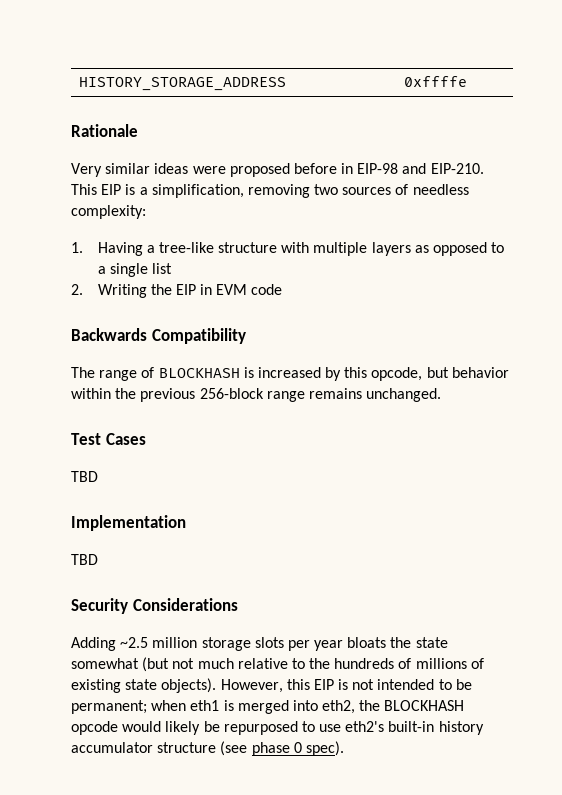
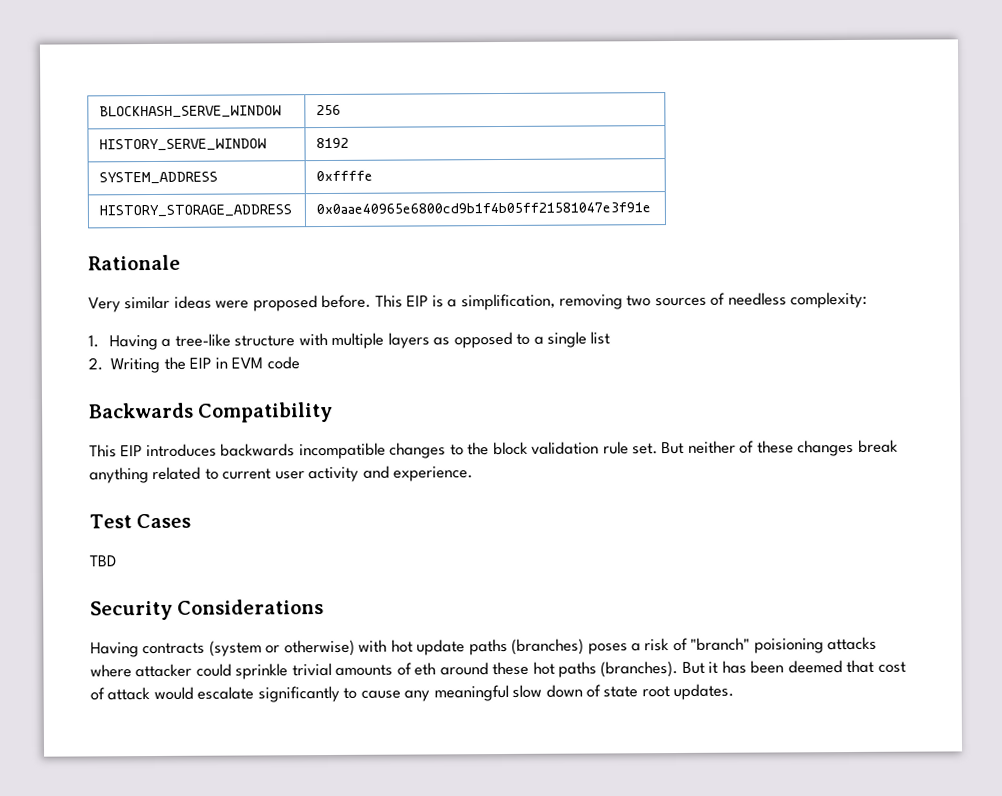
+ BLOCKHASH_SERVE_WINDOW | 256
+ HISTORY_SERVE_WINDOW | 8192
+ SYSTEM_ADDRESS | 0xffffe
- HISTORY_STORAGE_ADDRESS | 0xffffe
+ HISTORY_STORAGE_ADDRESS | 0x0aae40965e6800cd9b1f4b05ff21581047e3f91e
- Very similar ideas were proposed before in EIP-98 and EIP-210.
+ Very similar ideas were proposed before.
- The range of BLOCKHASH is increased by this opcode, but behavior within the previous 256-block range remains unchanged.
+ This EIP introduces backwards incompatible changes to the block validation rule set. But neither of these changes break anything related to current user activity and experience.
- Implementation
- TBD
- Adding ~2.5 million storage slots per year bloats the state somewhat (but not much relative to the hundreds of millions of existing state objects). However, this EIP is not intended to be permanent; when eth1 is merged into eth2, the BLOCKHASH opcode would likely be repurposed to use eth2's built-in history accumulator structure (see phase 0 spec).
+ Having contracts (system or otherwise) with hot update paths (branches) poses a risk of "branch" poisioning attacks where attacker could sprinkle trivial amounts of eth around these hot paths (branches). But it has been deemed that cost of attack would escalate significantly to cause any meaningful slow down of state root updates.

